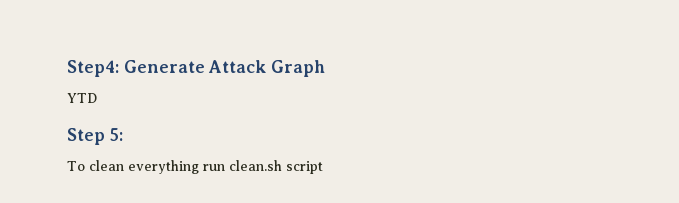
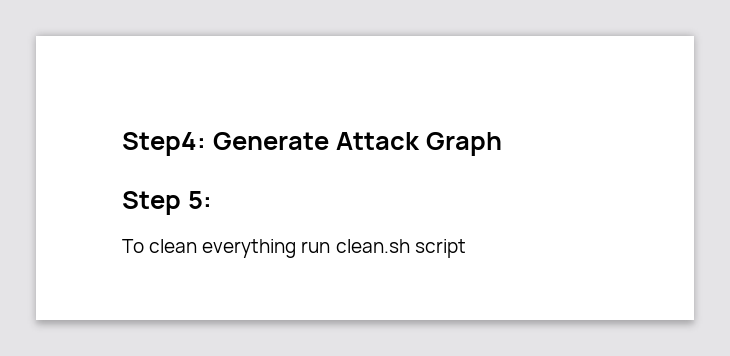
- YTD

